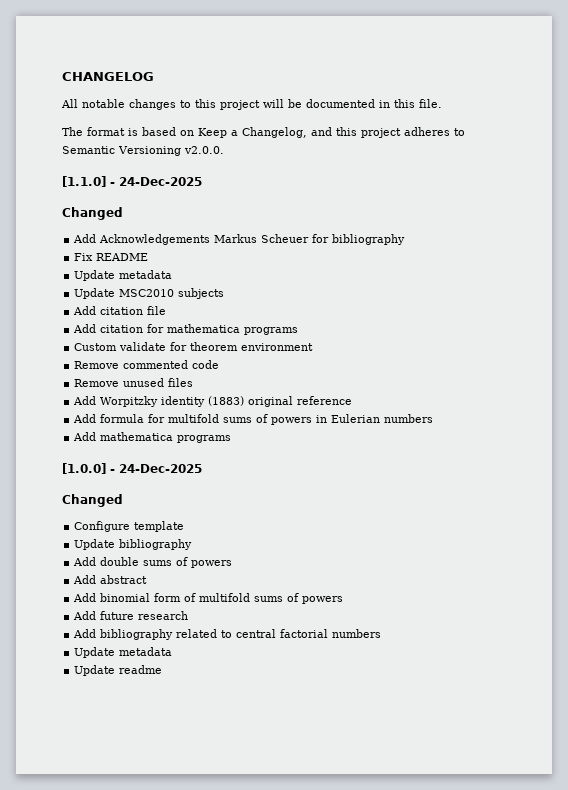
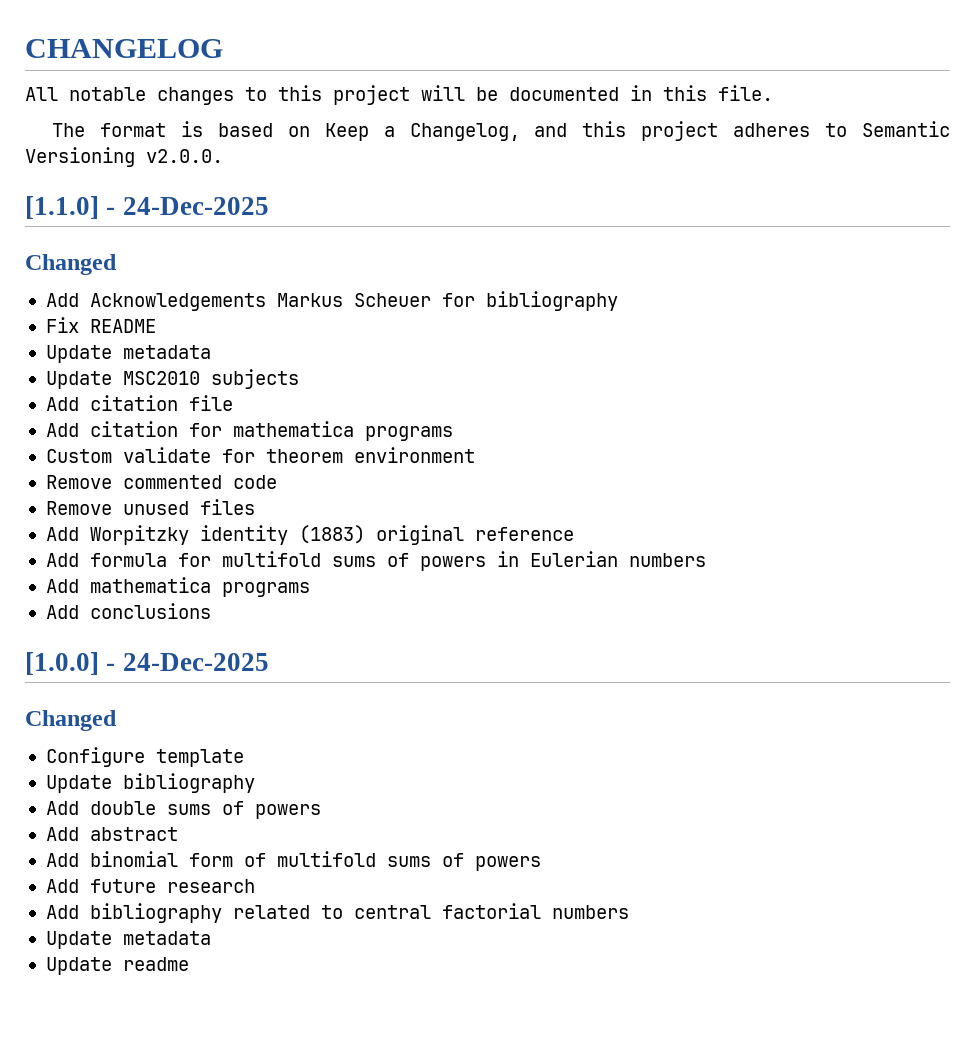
+ Add conclusions

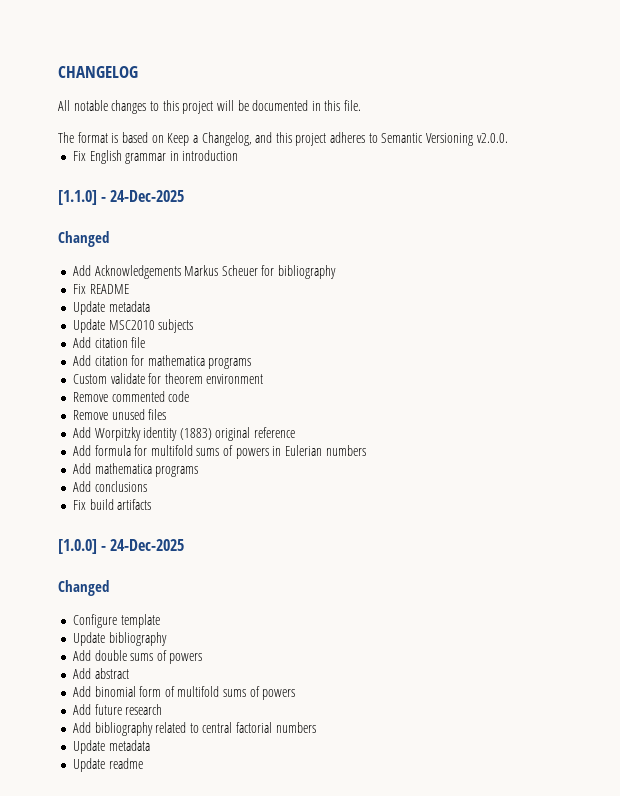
+ Fix English grammar in introduction
+ Fix build artifacts

